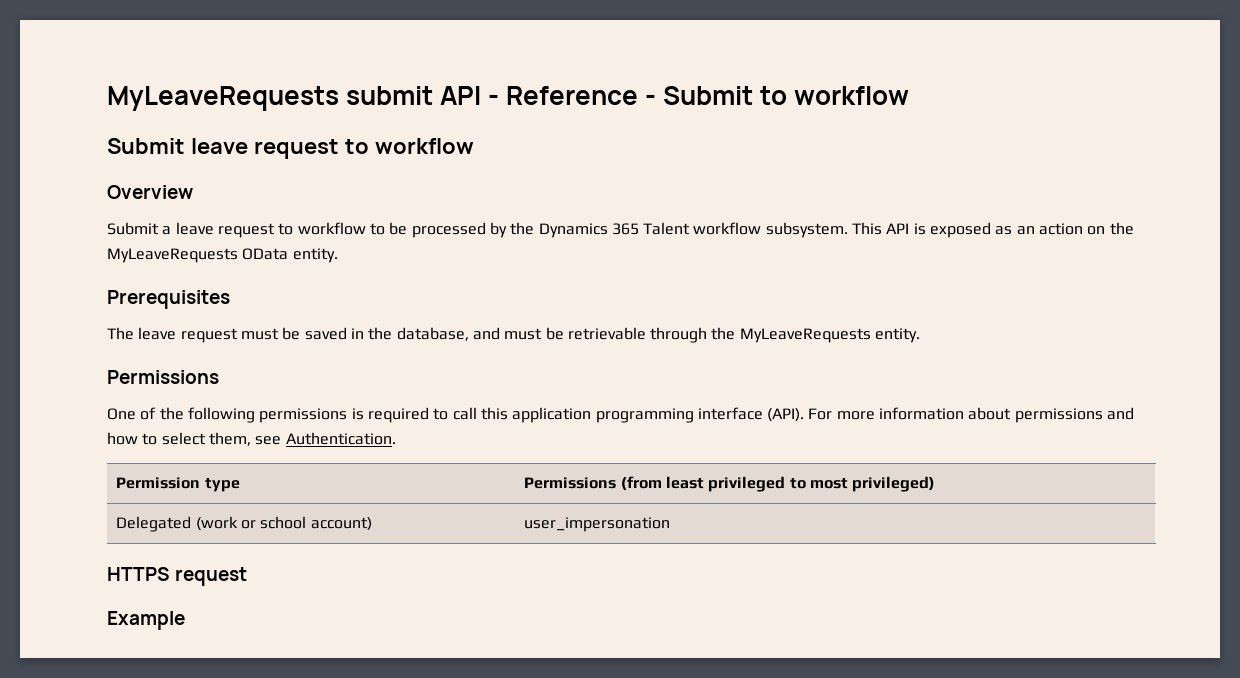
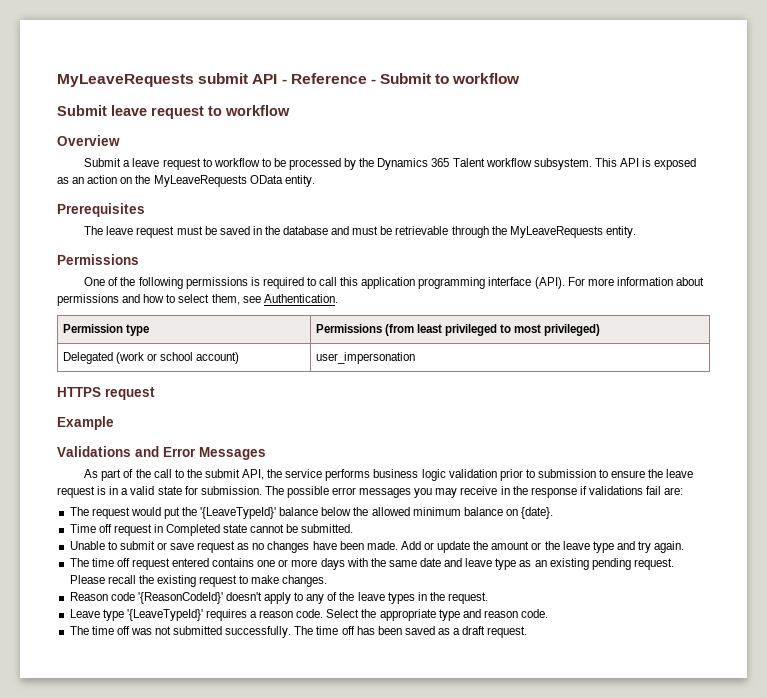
- The leave request must be saved in the database, and must be retrievable through the MyLeaveRequests entity.
+ The leave request must be saved in the database and must be retrievable through the MyLeaveRequests entity.
+ Validations and Error Messages
+ As part of the call to the submit API, the service performs business logic validation prior to submission to ensure the leave request is in a valid state for submission. The possible error messages you may receive in the response if validations fail are:
+ The request would put the '{LeaveTypeId}' balance below the allowed minimum balance on {date}.
+ Time off request in Completed state cannot be submitted.
+ Unable to submit or save request as no changes have been made. Add or update the amount or the leave type and try again.
+ The time off request entered contains one or more days with the same date and leave type as an existing pending request. Please recall the existing request to make changes.
+ Reason code '{ReasonCodeId}' doesn't apply to any of the leave types in the request.
+ Leave type '{LeaveTypeId}' requires a reason code. Select the appropriate type and reason code.
+ The time off was not submitted successfully. The time off has been saved as a draft request.

